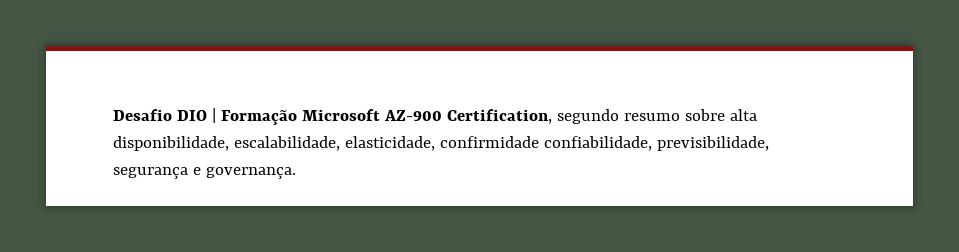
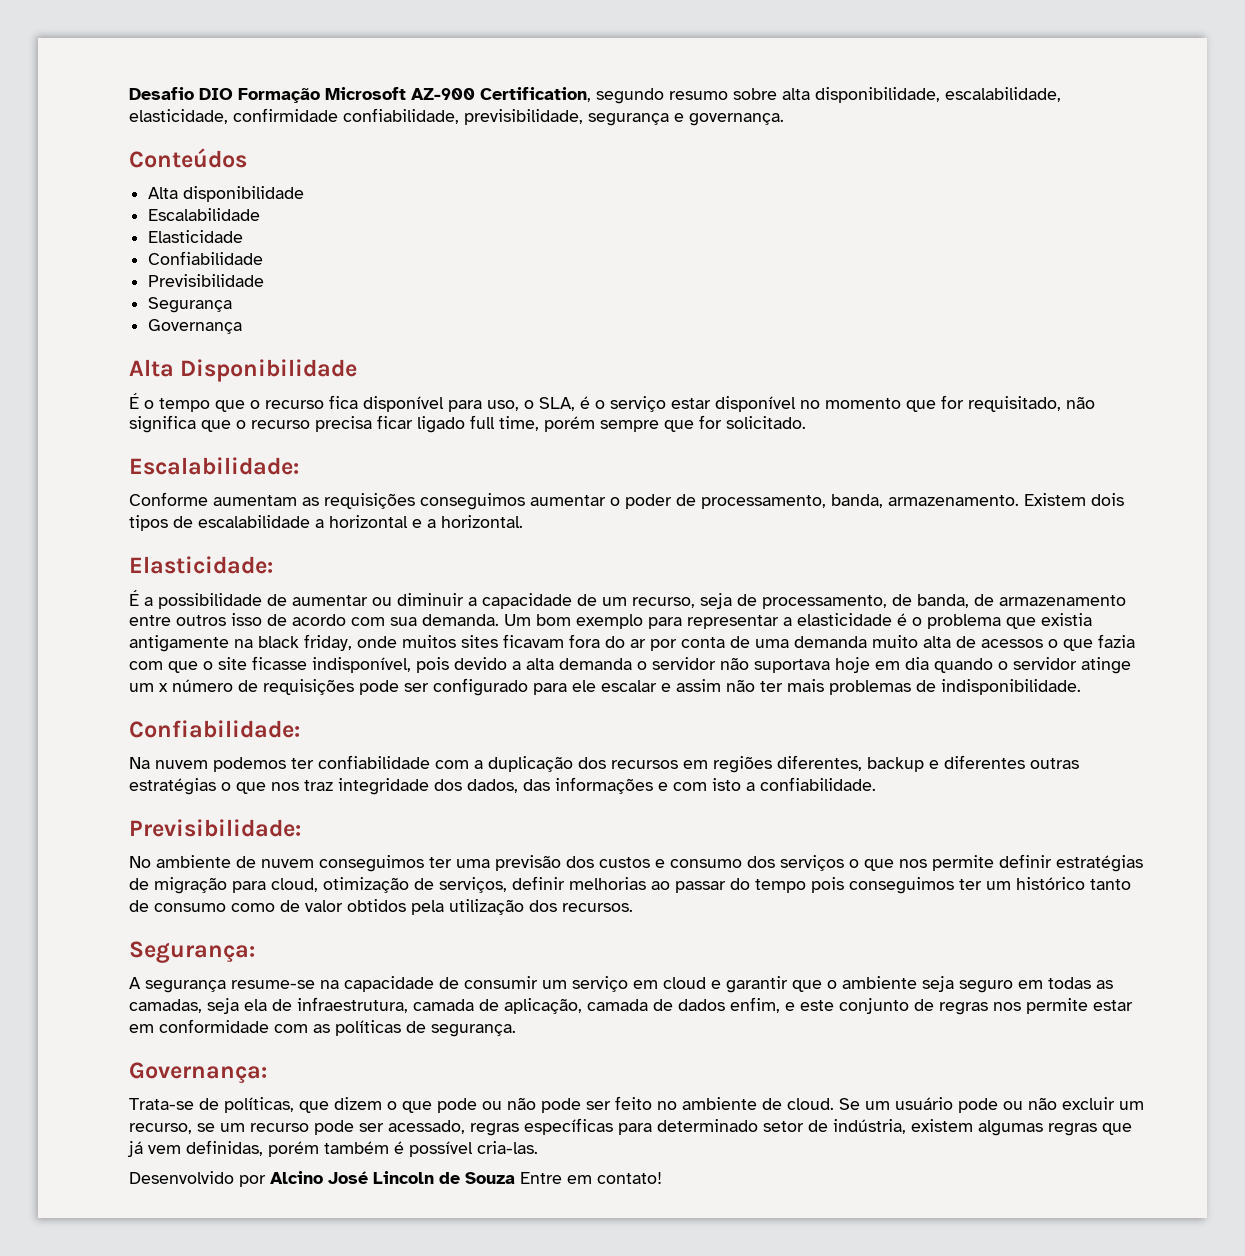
- Desafio DIO | Formação Microsoft AZ-900 Certification, segundo resumo sobre alta disponibilidade, escalabilidade, elasticidade, confirmidade confiabilidade, previsibilidade, segurança e governança.
+ Desafio DIO Formação Microsoft AZ-900 Certification, segundo resumo sobre alta disponibilidade, escalabilidade, elasticidade, confirmidade confiabilidade, previsibilidade, segurança e governança.
+ Conteúdos
+ Alta disponibilidade
+ Escalabilidade
+ Elasticidade
+ Confiabilidade
+ Previsibilidade
+ Segurança
+ Governança
+ Alta Disponibilidade
+ É o tempo que o recurso fica disponível para uso, o SLA, é o serviço estar disponível no momento que for requisitado, não significa que o recurso precisa ficar ligado full time, porém sempre que for solicitado.
+ Escalabilidade:
+ Conforme aumentam as requisições conseguimos aumentar o poder de processamento, banda, armazenamento. Existem dois tipos de escalabilidade a horizontal e a horizontal.
+ Elasticidade:
+ É a possibilidade de aumentar ou diminuir a capacidade de um recurso, seja de processamento, de banda, de armazenamento entre outros isso de acordo com sua demanda. Um bom exemplo para representar a elasticidade é o problema que existia antigamente na black friday, onde muitos sites ficavam fora do ar por conta de uma demanda muito alta de acessos o que fazia com que o site ficasse indisponível, pois devido a alta demanda o servidor não suportava hoje em dia quando o servidor atinge um x número de requisições pode ser configurado para ele escalar e assim não ter mais problemas de indisponibilidade.
+ Confiabilidade:
+ Na nuvem podemos ter confiabilidade com a duplicação dos recursos em regiões diferentes, backup e diferentes outras estratégias o que nos traz integridade dos dados, das informações e com isto a confiabilidade.
+ Previsibilidade:
+ No ambiente de nuvem conseguimos ter uma previsão dos custos e consumo dos serviços o que nos permite definir estratégias de migração para cloud, otimização de serviços, definir melhorias ao passar do tempo pois conseguimos ter um histórico tanto de consumo como de valor obtidos pela utilização dos recursos.
+ Segurança:
+ A segurança resume-se na capacidade de consumir um serviço em cloud e garantir que o ambiente seja seguro em todas as camadas, seja ela de infraestrutura, camada de aplicação, camada de dados enfim, e este conjunto de regras nos permite estar em conformidade com as políticas de segurança.
+ Governança:
+ Trata-se de políticas, que dizem o que pode ou não pode ser feito no ambiente de cloud. Se um usuário pode ou não excluir um recurso, se um recurso pode ser acessado, regras específicas para determinado setor de indústria, existem algumas regras que já vem definidas, porém também é possível cria-las.
+ Desenvolvido por Alcino José Lincoln de Souza Entre em contato!

